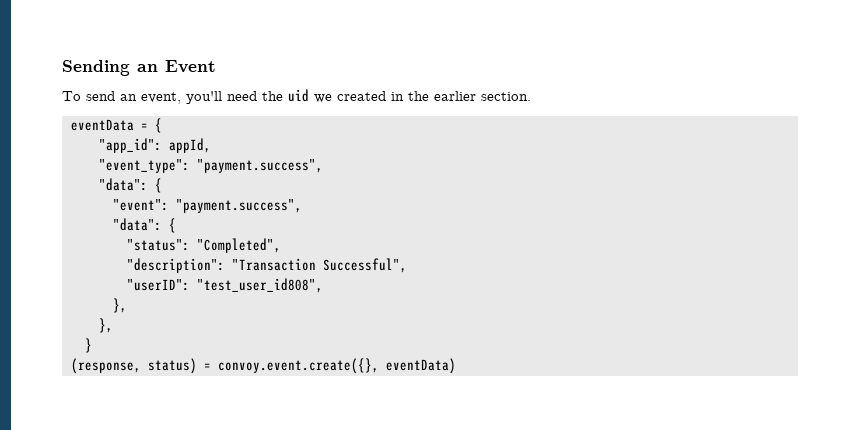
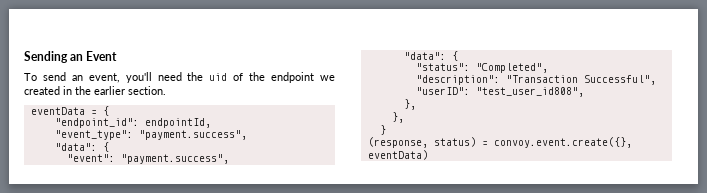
- To send an event, you'll need the uid we created in the earlier section.
+ To send an event, you'll need the uid of the endpoint we created in the earlier section.
- "app_id": appId,
+ "endpoint_id": endpointId,

